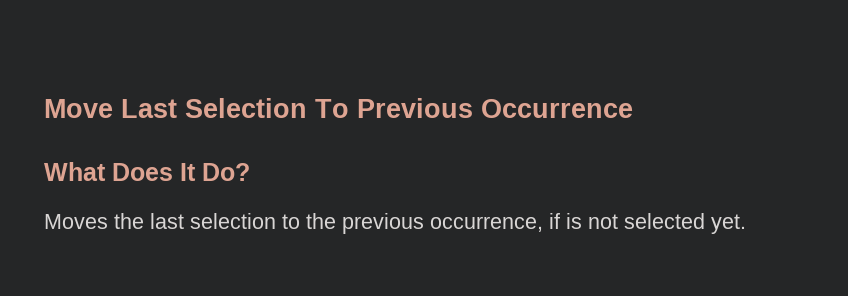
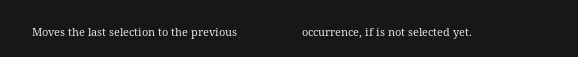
- Move Last Selection To Previous Occurrence
- What Does It Do?

